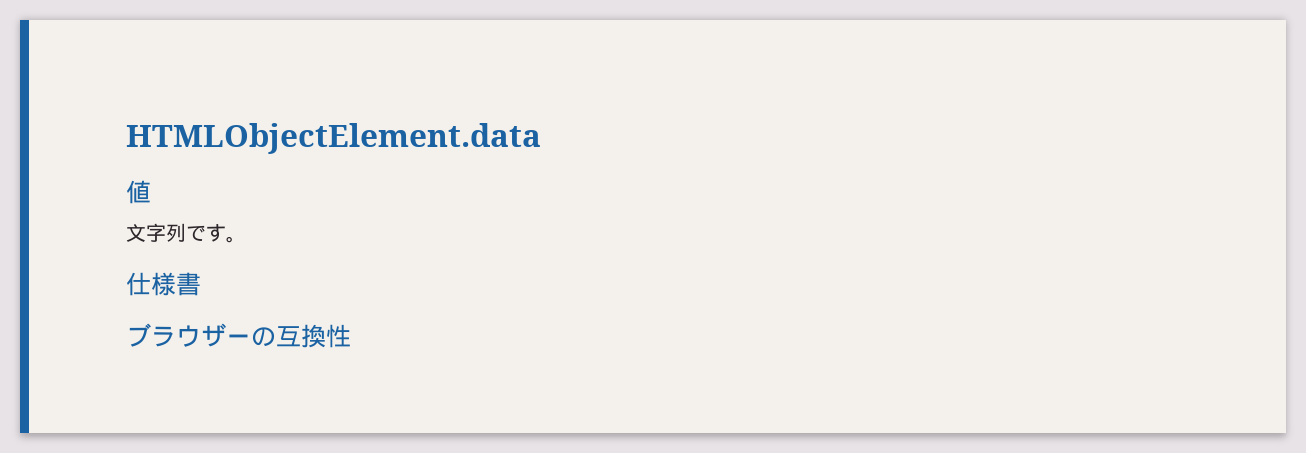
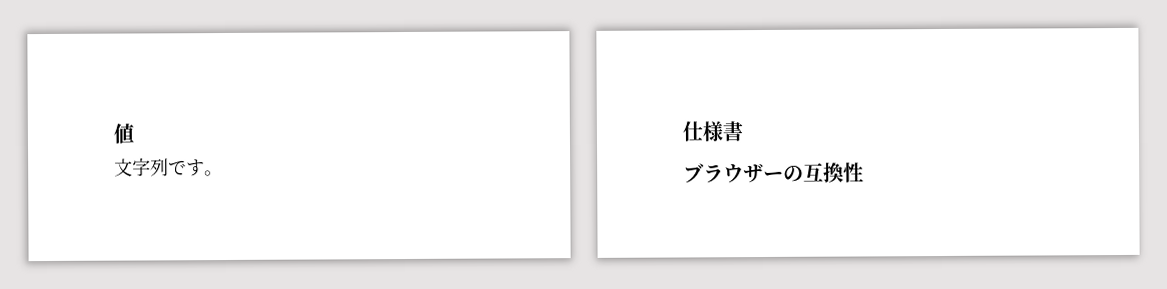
- HTMLObjectElement.data

